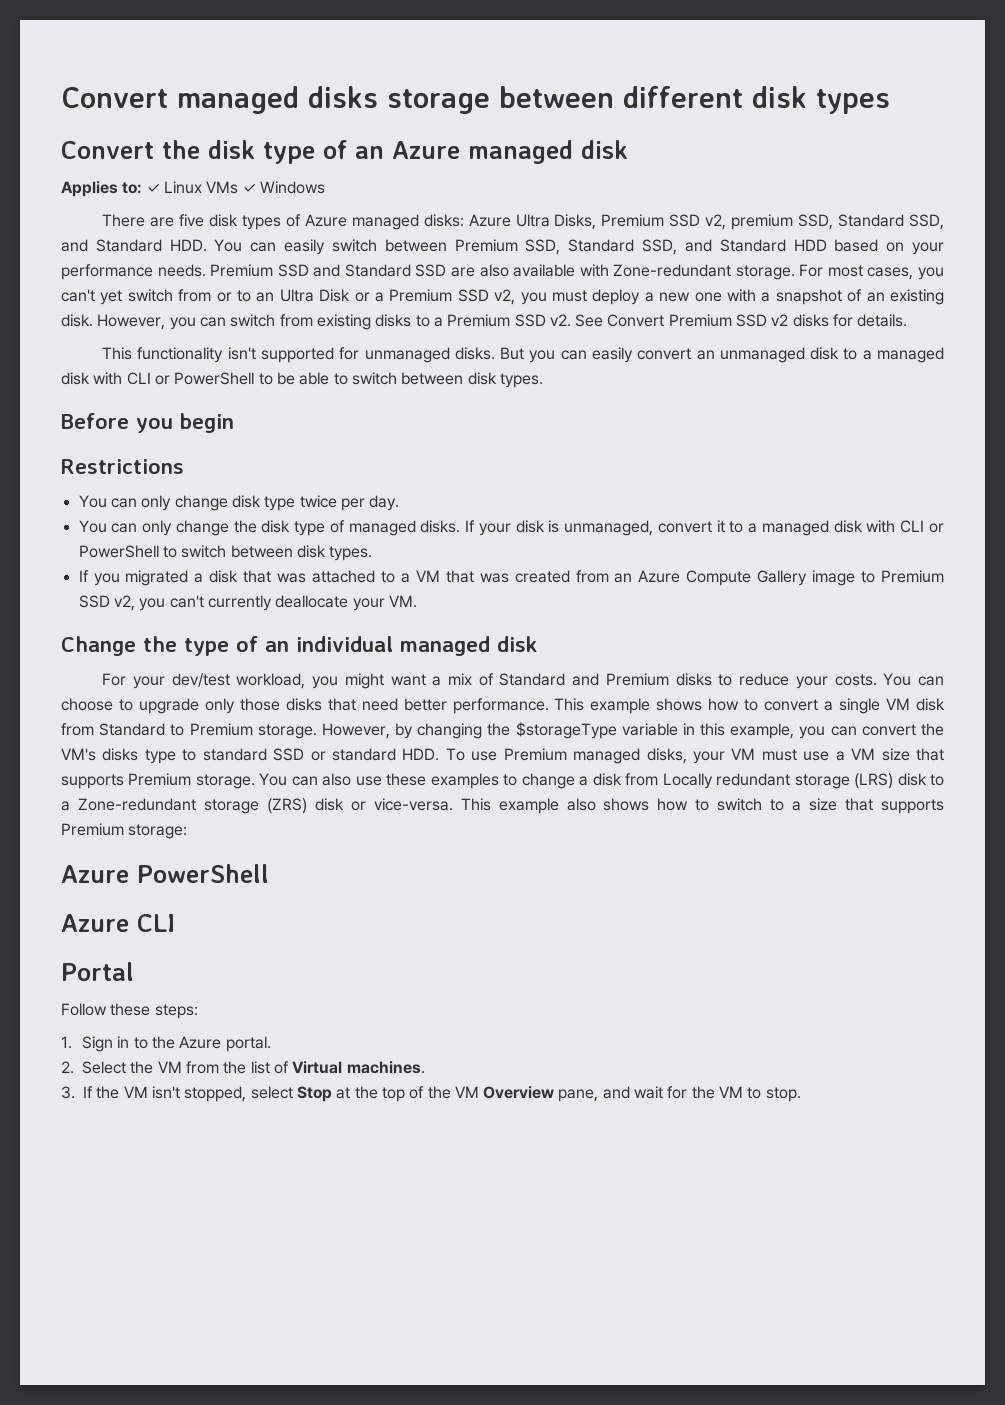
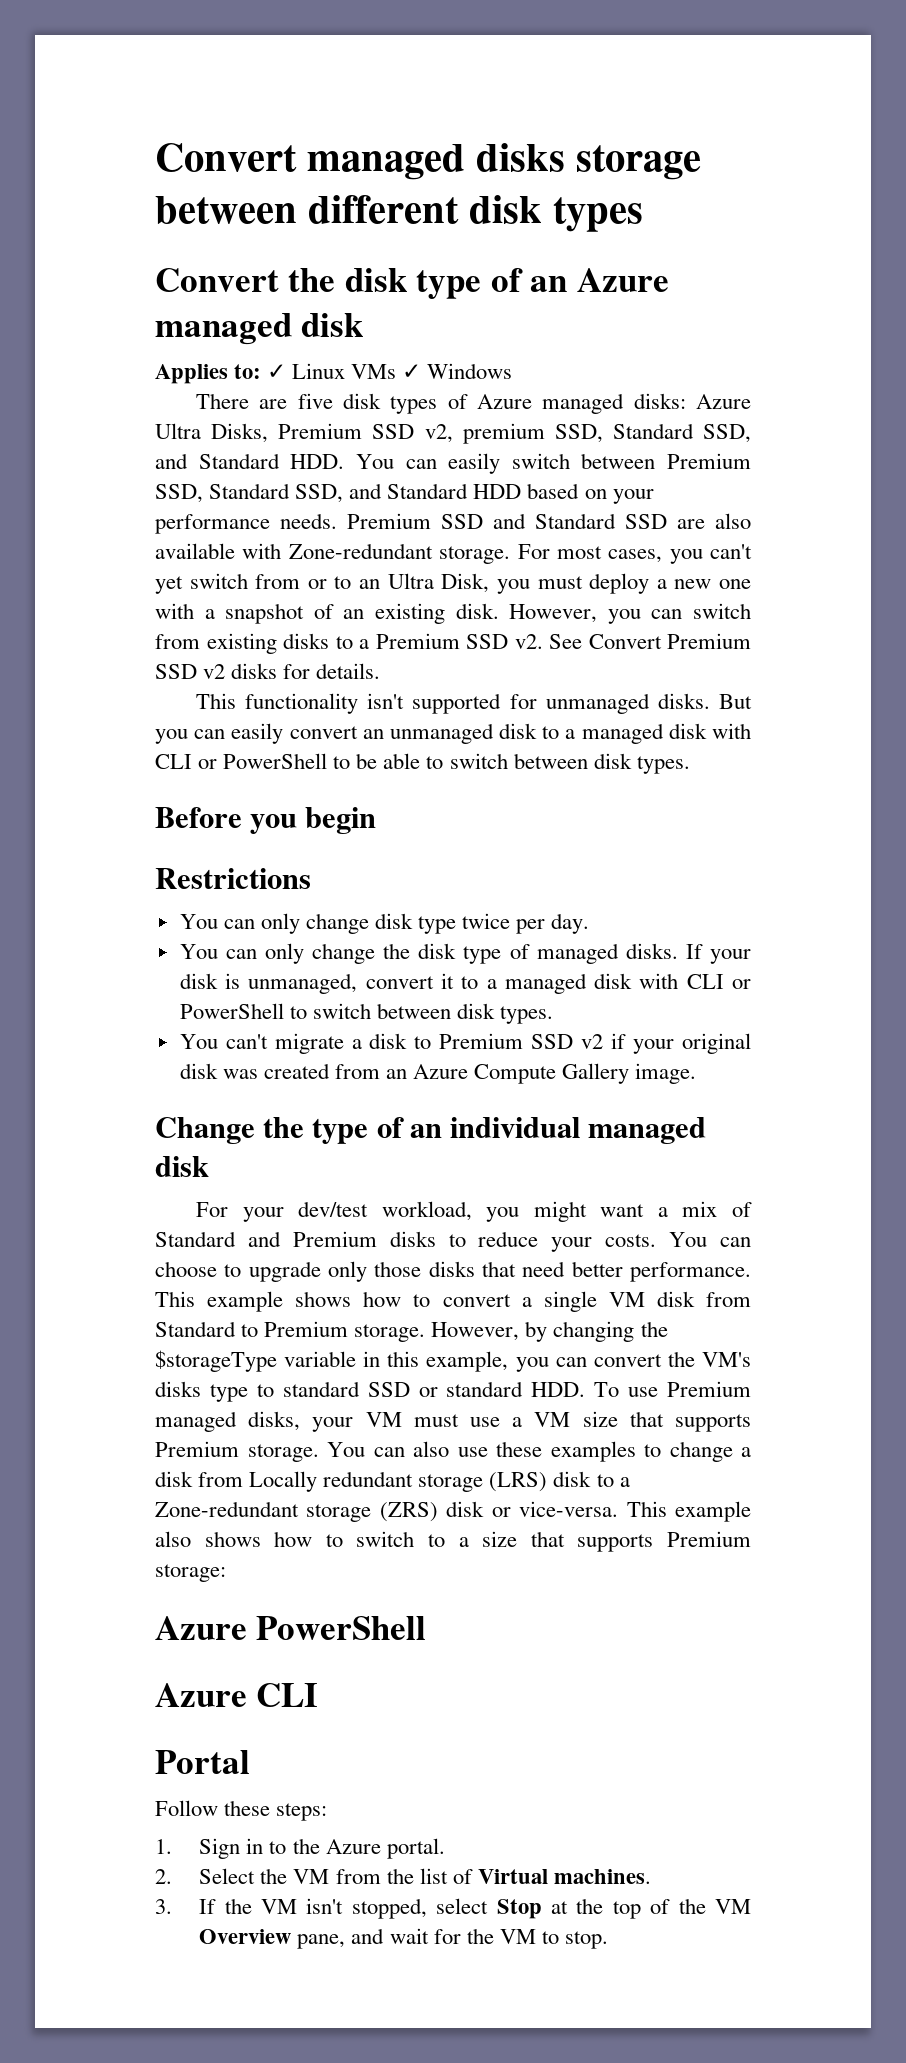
- For most cases, you can't yet switch from or to an Ultra Disk or a Premium SSD v2, you must deploy a new one with a snapshot of an existing disk.
+ For most cases, you can't yet switch from or to an Ultra Disk, you must deploy a new one with a snapshot of an existing disk.
- If you migrated a disk that was attached to a VM that was created from an Azure Compute Gallery image to Premium SSD v2, you can't currently deallocate your VM.
+ You can't migrate a disk to Premium SSD v2 if your original disk was created from an Azure Compute Gallery image.

